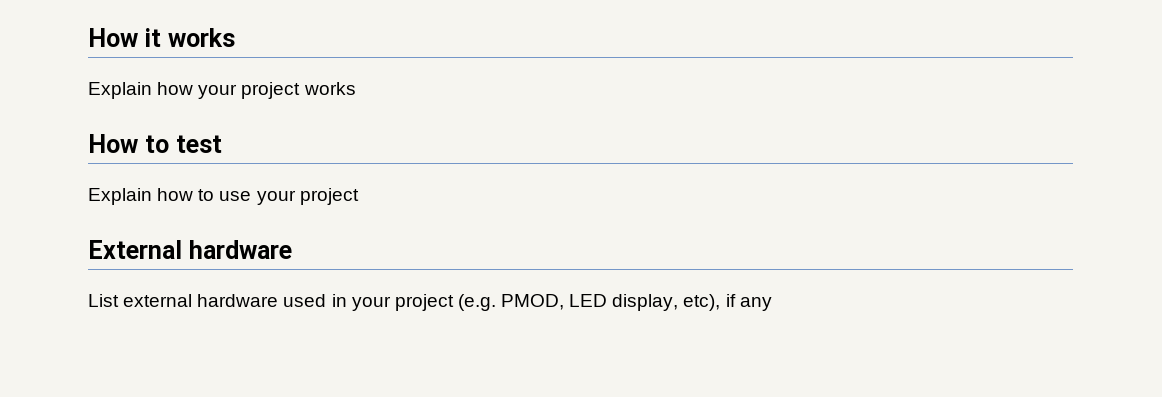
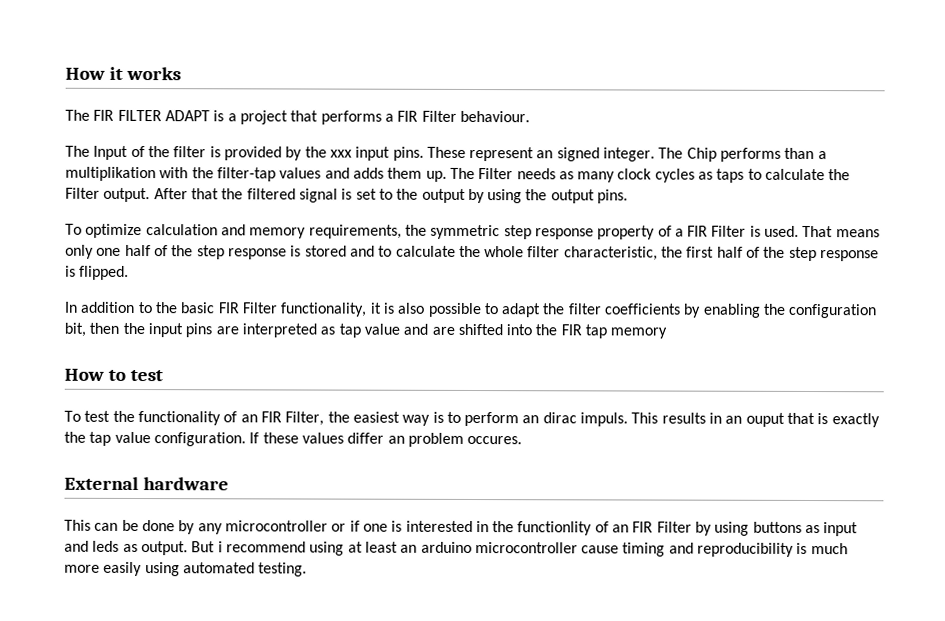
- Explain how your project works
+ The FIR FILTER ADAPT is a project that performs a FIR Filter behaviour.
+ The Input of the filter is provided by the xxx input pins. These represent an signed integer. The Chip performs than a multiplikation with the filter-tap values and adds them up. The Filter needs as many clock cycles as taps to calculate the Filter output. After that the filtered signal is set to the output by using the output pins.
+ To optimize calculation and memory requirements, the symmetric step response property of a FIR Filter is used. That means only one half of the step response is stored and to calculate the whole filter characteristic, the first half of the step response is flipped.
+ In addition to the basic FIR Filter functionality, it is also possible to adapt the filter coefficients by enabling the configuration bit, then the input pins are interpreted as tap value and are shifted into the FIR tap memory
  How to test
- Explain how to use your project
+ To test the functionality of an FIR Filter, the easiest way is to perform an dirac impuls. This results in an ouput that is exactly the tap value configuration. If these values differ an problem occures.
  External hardware
- List external hardware used in your project (e.g. PMOD, LED display, etc), if any
+ This can be done by any microcontroller or if one is interested in the functionlity of an FIR Filter by using buttons as input and leds as output. But i recommend using at least an arduino microcontroller cause timing and reproducibility is much more easily using automated testing.

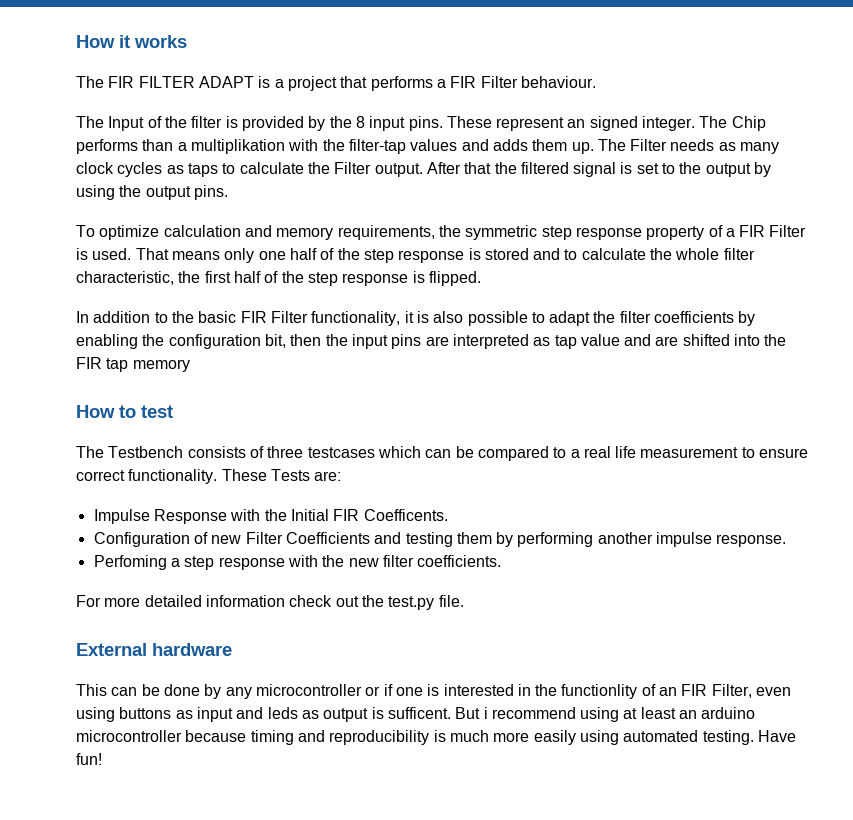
- The Input of the filter is provided by the xxx input pins.
+ The Input of the filter is provided by the 8 input pins.
- To test the functionality of an FIR Filter, the easiest way is to perform an dirac impuls. This results in an ouput that is exactly the tap value configuration. If these values differ an problem occures.
+ The Testbench consists of three testcases which can be compared to a real life measurement to ensure correct functionality. These Tests are:
+ Impulse Response with the Initial FIR Coefficents.
+ Configuration of new Filter Coefficients and testing them by performing another impulse response.
+ Perfoming a step response with the new filter coefficients.
+ For more detailed information check out the test.py file.
- This can be done by any microcontroller or if one is interested in the functionlity of an FIR Filter by using buttons as input and leds as output.
+ This can be done by any microcontroller or if one is interested in the functionlity of an FIR Filter, even using buttons as input and leds as output is sufficent.
- But i recommend using at least an arduino microcontroller cause timing and reproducibility is much more easily using automated testing.
+ But i recommend using at least an arduino microcontroller because timing and reproducibility is much more easily using automated testing.
+ Have fun!

